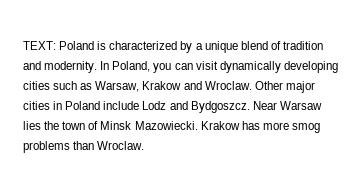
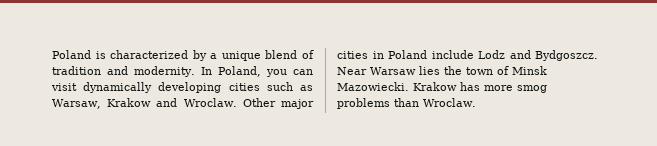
- TEXT: Poland is characterized by a unique blend of tradition and modernity.
+ Poland is characterized by a unique blend of tradition and modernity.

